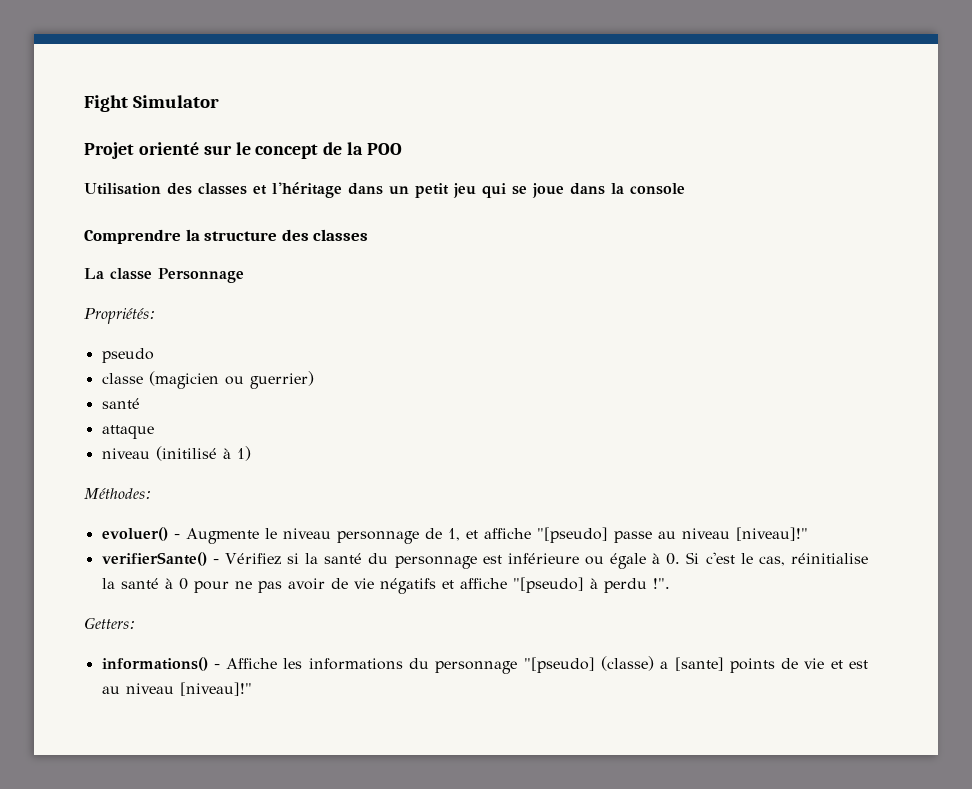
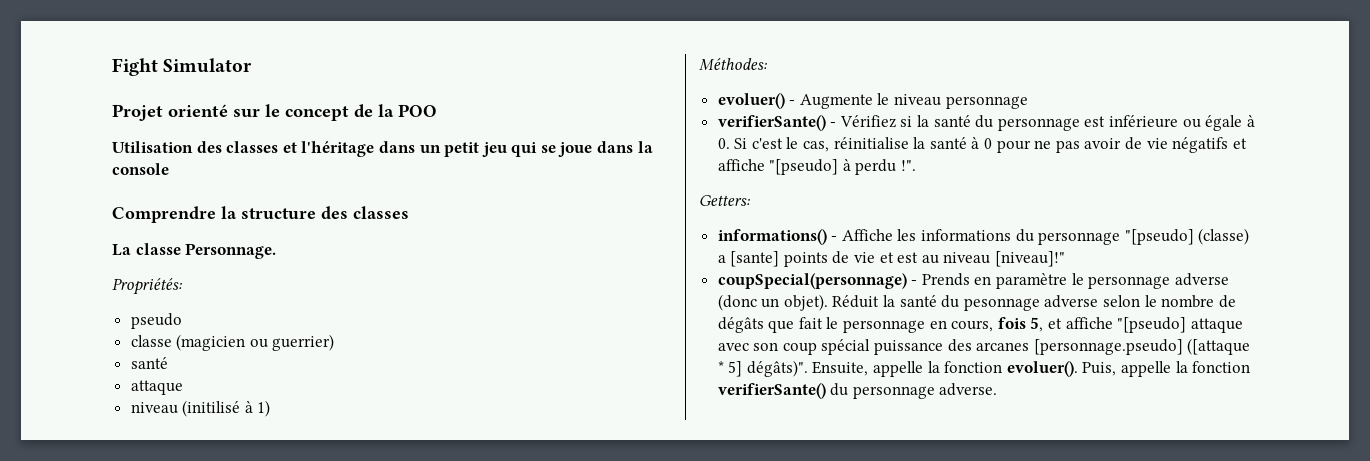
- La classe Personnage
+ La classe Personnage.
- evoluer() - Augmente le niveau personnage de 1, et affiche "[pseudo] passe au niveau [niveau]!"
+ evoluer() - Augmente le niveau personnage
+ coupSpecial(personnage) - Prends en paramètre le personnage adverse (donc un objet). Réduit la santé du pesonnage adverse selon le nombre de dégâts que fait le personnage en cours, fois 5, et affiche "[pseudo] attaque avec son coup spécial puissance des arcanes [personnage.pseudo] ([attaque * 5] dégâts)". Ensuite, appelle la fonction evoluer(). Puis, appelle la fonction verifierSante() du personnage adverse.

